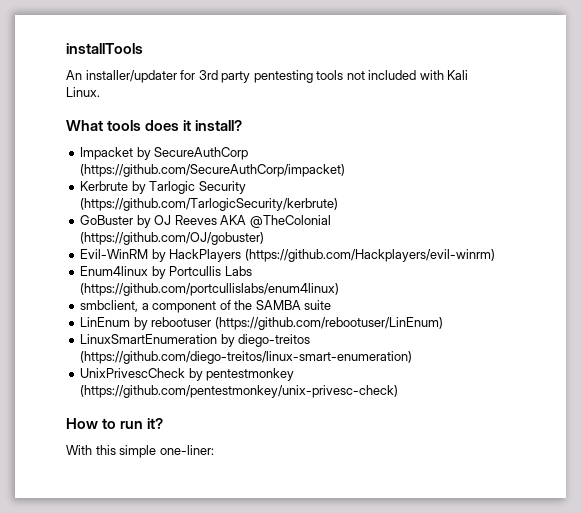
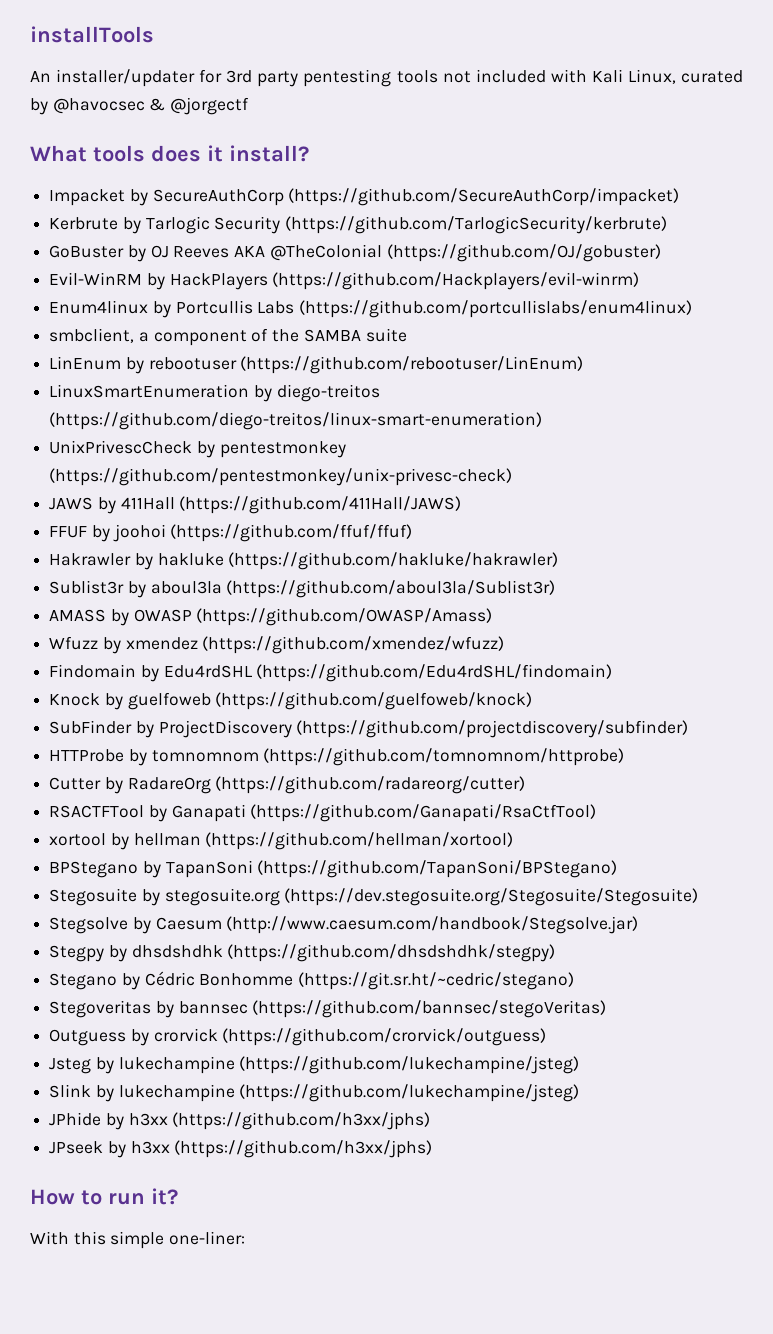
- An installer/updater for 3rd party pentesting tools not included with Kali Linux.
+ An installer/updater for 3rd party pentesting tools not included with Kali Linux, curated by @havocsec & @jorgectf
+ JAWS by 411Hall (https://github.com/411Hall/JAWS)
+ FFUF by joohoi (https://github.com/ffuf/ffuf)
+ Hakrawler by hakluke (https://github.com/hakluke/hakrawler)
+ Sublist3r by aboul3la (https://github.com/aboul3la/Sublist3r)
+ AMASS by OWASP (https://github.com/OWASP/Amass)
+ Wfuzz by xmendez (https://github.com/xmendez/wfuzz)
+ Findomain by Edu4rdSHL (https://github.com/Edu4rdSHL/findomain)
+ Knock by guelfoweb (https://github.com/guelfoweb/knock)
+ SubFinder by ProjectDiscovery (https://github.com/projectdiscovery/subfinder)
+ HTTProbe by tomnomnom (https://github.com/tomnomnom/httprobe)
+ Cutter by RadareOrg (https://github.com/radareorg/cutter)
+ RSACTFTool by Ganapati (https://github.com/Ganapati/RsaCtfTool)
+ xortool by hellman (https://github.com/hellman/xortool)
+ BPStegano by TapanSoni (https://github.com/TapanSoni/BPStegano)
+ Stegosuite by stegosuite.org (https://dev.stegosuite.org/Stegosuite/Stegosuite)
+ Stegsolve by Caesum (http://www.caesum.com/handbook/Stegsolve.jar)
+ Stegpy by dhsdshdhk (https://github.com/dhsdshdhk/stegpy)
+ Stegano by Cédric Bonhomme (https://git.sr.ht/~cedric/stegano)
+ Stegoveritas by bannsec (https://github.com/bannsec/stegoVeritas)
+ Outguess by crorvick (https://github.com/crorvick/outguess)
+ Jsteg by lukechampine (https://github.com/lukechampine/jsteg)
+ Slink by lukechampine (https://github.com/lukechampine/jsteg)
+ JPhide by h3xx (https://github.com/h3xx/jphs)
+ JPseek by h3xx (https://github.com/h3xx/jphs)

